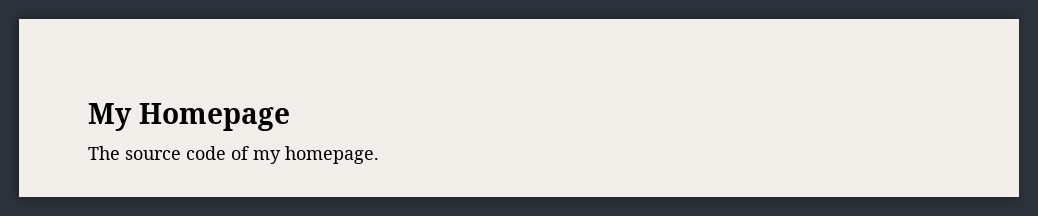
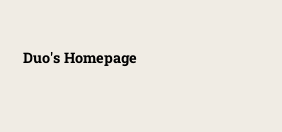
- My Homepage
+ Duo's Homepage
- The source code of my homepage.

